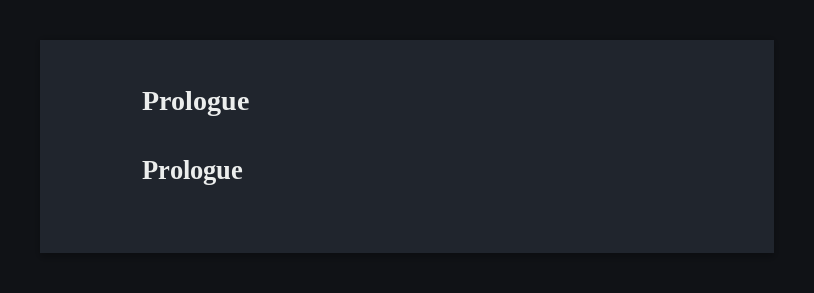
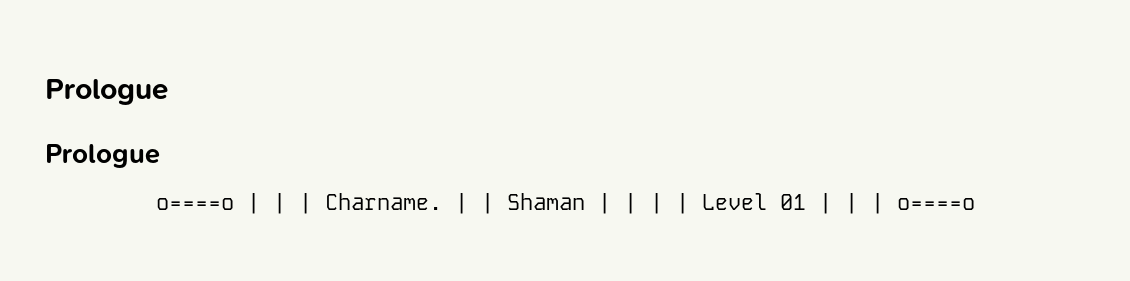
+ o====o | | | Charname. | | Shaman | | | | Level 01 | | | o====o

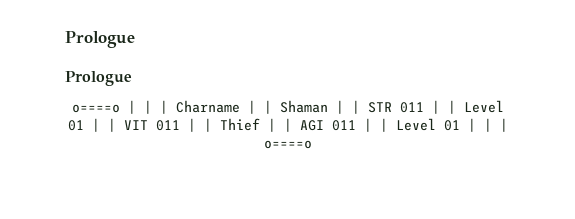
- o====o | | | Charname. | | Shaman | | | | Level 01 | | | o====o
+ o====o | | | Charname | | Shaman | | STR 011 | | Level 01 | | VIT 011 | | Thief | | AGI 011 | | Level 01 | | | o====o

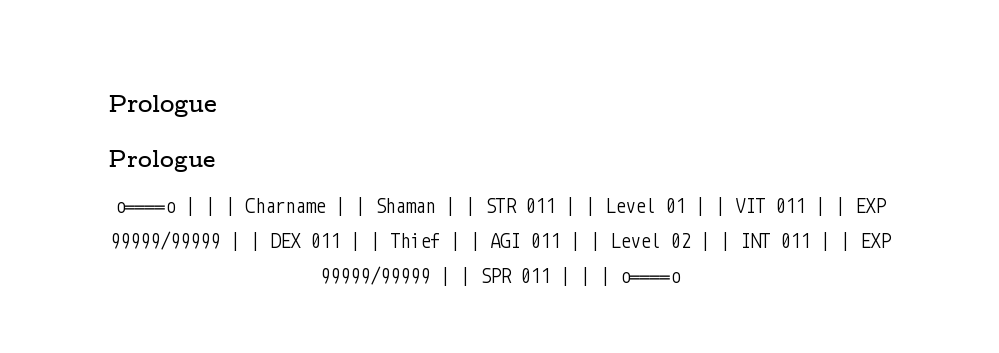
- o====o | | | Charname | | Shaman | | STR 011 | | Level 01 | | VIT 011 | | Thief | | AGI 011 | | Level 01 | | | o====o
+ o════o | | | Charname | | Shaman | | STR 011 | | Level 01 | | VIT 011 | | EXP 99999/99999 | | DEX 011 | | Thief | | AGI 011 | | Level 02 | | INT 011 | | EXP 99999/99999 | | SPR 011 | | | o════o

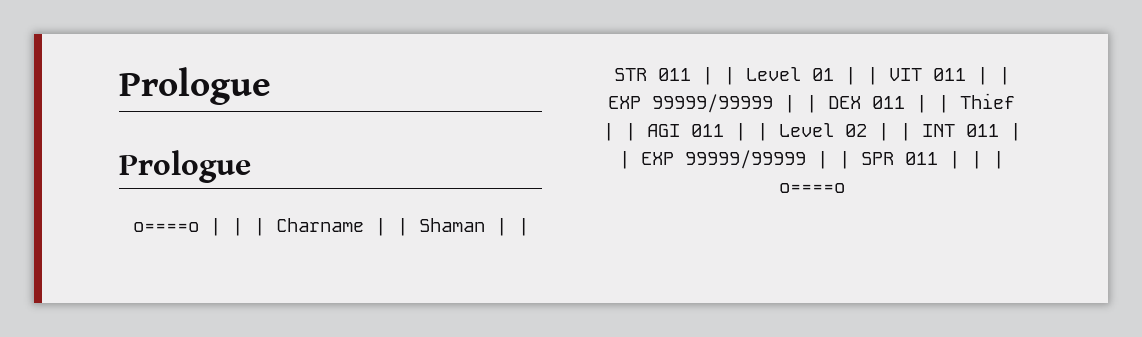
- o════o | | | Charname | | Shaman | | STR 011 | | Level 01 | | VIT 011 | | EXP 99999/99999 | | DEX 011 | | Thief | | AGI 011 | | Level 02 | | INT 011 | | EXP 99999/99999 | | SPR 011 | | | o════o
+ o====o | | | Charname | | Shaman | | STR 011 | | Level 01 | | VIT 011 | | EXP 99999/99999 | | DEX 011 | | Thief | | AGI 011 | | Level 02 | | INT 011 | | EXP 99999/99999 | | SPR 011 | | | o====o

